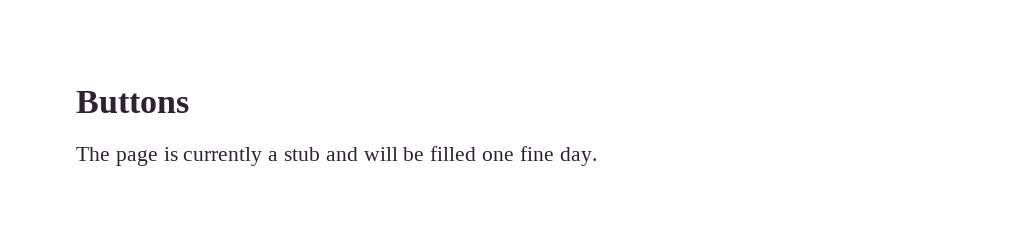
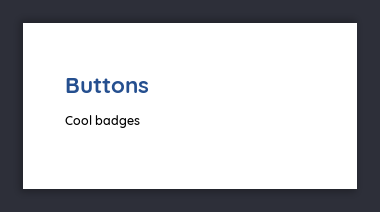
- The page is currently a stub and will be filled one fine day.
+ Cool badges

